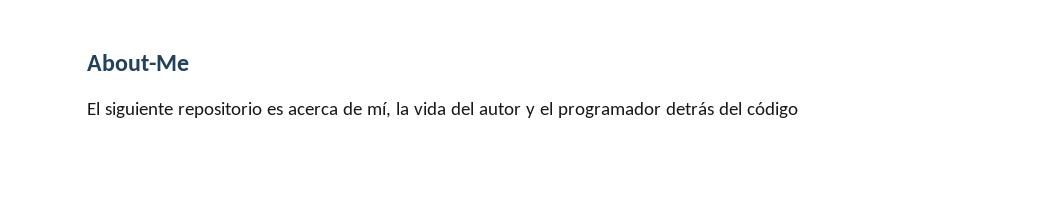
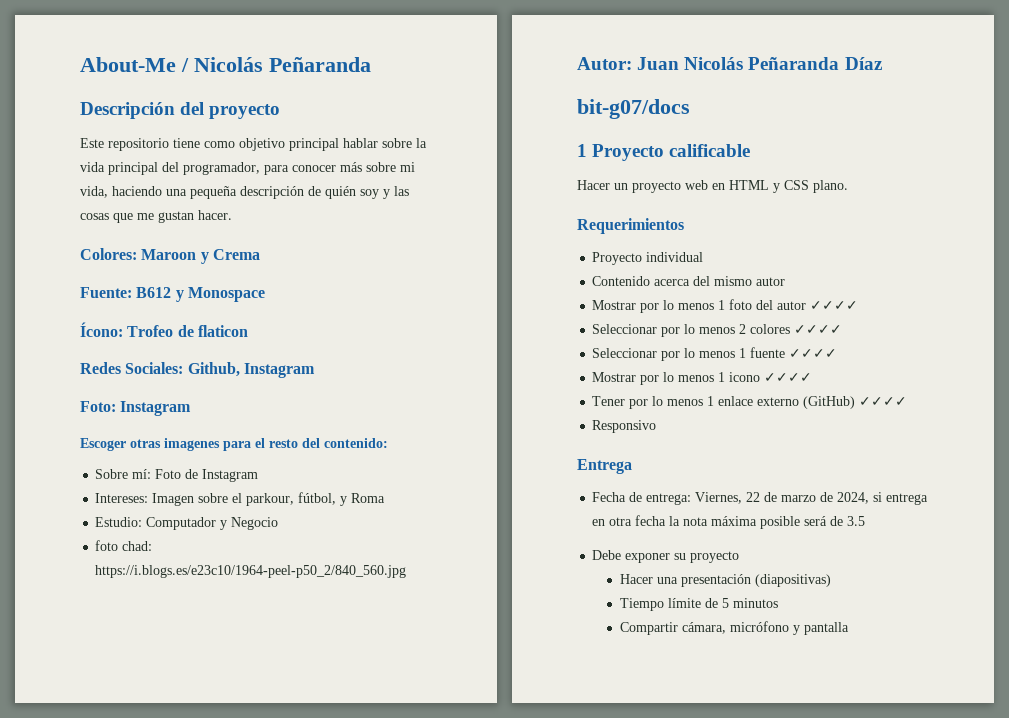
- About-Me
- El siguiente repositorio es acerca de mí, la vida del autor y el programador detrás del código
+ About-Me / Nicolás Peñaranda
+ Descripción del proyecto
+ Este repositorio tiene como objetivo principal hablar sobre la vida principal del programador, para conocer más sobre mi vida, haciendo una pequeña descripción de quién soy y las cosas que me gustan hacer.
+ Colores: Maroon y Crema
+ Fuente: B612 y Monospace
+ Ícono: Trofeo de flaticon
+ Redes Sociales: Github, Instagram
+ Foto: Instagram
+ Escoger otras imagenes para el resto del contenido:
+ Sobre mí: Foto de Instagram
+ Intereses: Imagen sobre el parkour, fútbol, y Roma
+ Estudio: Computador y Negocio
+ foto chad: https://i.blogs.es/e23c10/1964-peel-p50_2/840_560.jpg
+ Autor: Juan Nicolás Peñaranda Díaz
+ bit-g07/docs
+ 1 Proyecto calificable
+ Hacer un proyecto web en HTML y CSS plano.
+ Requerimientos
+ Proyecto individual
+ Contenido acerca del mismo autor
+ Mostrar por lo menos 1 foto del autor ✓✓✓✓
+ Seleccionar por lo menos 2 colores ✓✓✓✓
+ Seleccionar por lo menos 1 fuente ✓✓✓✓
+ Mostrar por lo menos 1 icono ✓✓✓✓
+ Tener por lo menos 1 enlace externo (GitHub) ✓✓✓✓
+ Responsivo
+ Entrega
+ Fecha de entrega: Viernes, 22 de marzo de 2024, si entrega en otra fecha la nota máxima posible será de 3.5
+ Debe exponer su proyecto
+ Hacer una presentación (diapositivas)
+ Tiempo límite de 5 minutos
+ Compartir cámara, micrófono y pantalla

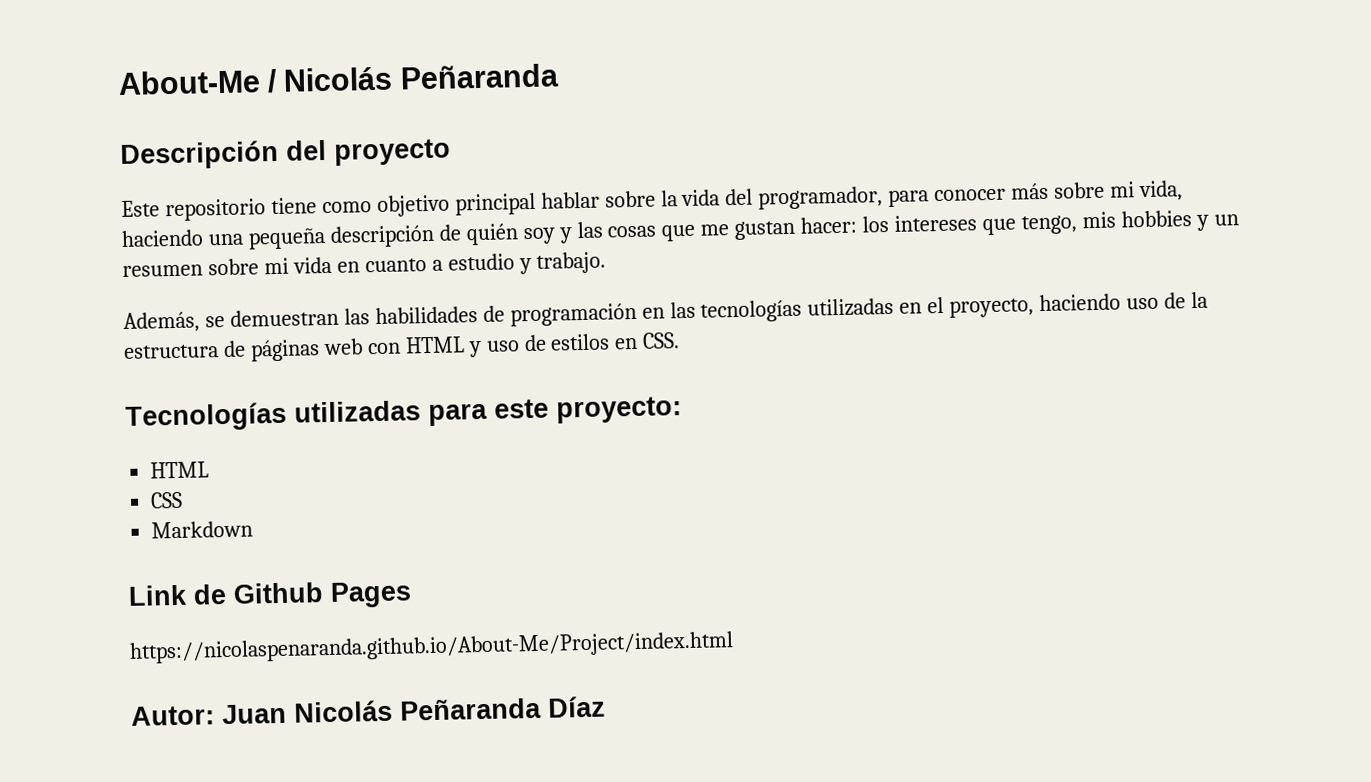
- Este repositorio tiene como objetivo principal hablar sobre la vida principal del programador, para conocer más sobre mi vida, haciendo una pequeña descripción de quién soy y las cosas que me gustan hacer.
- Colores: Maroon y Crema
- Fuente: B612 y Monospace
- Ícono: Trofeo de flaticon
- Redes Sociales: Github, Instagram
- Foto: Instagram
- Escoger otras imagenes para el resto del contenido:
- Sobre mí: Foto de Instagram
- Intereses: Imagen sobre el parkour, fútbol, y Roma
- Estudio: Computador y Negocio
- foto chad: https://i.blogs.es/e23c10/1964-peel-p50_2/840_560.jpg
+ Este repositorio tiene como objetivo principal hablar sobre la vida del programador, para conocer más sobre mi vida, haciendo una pequeña descripción de quién soy y las cosas que me gustan hacer: los intereses que tengo, mis hobbies y un resumen sobre mi vida en cuanto a estudio y trabajo.
+ Además, se demuestran las habilidades de programación en las tecnologías utilizadas en el proyecto, haciendo uso de la estructura de páginas web con HTML y uso de estilos en CSS.
+ Tecnologías utilizadas para este proyecto:
+ HTML
+ CSS
+ Markdown
+ Link de Github Pages
+ https://nicolaspenaranda.github.io/About-Me/Project/index.html
- bit-g07/docs
- 1 Proyecto calificable
- Hacer un proyecto web en HTML y CSS plano.
- Requerimientos
- Proyecto individual
- Contenido acerca del mismo autor
- Mostrar por lo menos 1 foto del autor ✓✓✓✓
- Seleccionar por lo menos 2 colores ✓✓✓✓
- Seleccionar por lo menos 1 fuente ✓✓✓✓
- Mostrar por lo menos 1 icono ✓✓✓✓
- Tener por lo menos 1 enlace externo (GitHub) ✓✓✓✓
- Responsivo
- Entrega
- Fecha de entrega: Viernes, 22 de marzo de 2024, si entrega en otra fecha la nota máxima posible será de 3.5
- Debe exponer su proyecto
- Hacer una presentación (diapositivas)
- Tiempo límite de 5 minutos
- Compartir cámara, micrófono y pantalla

